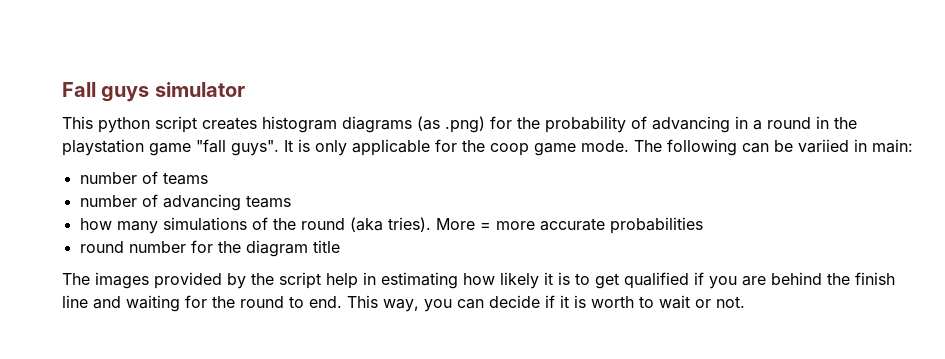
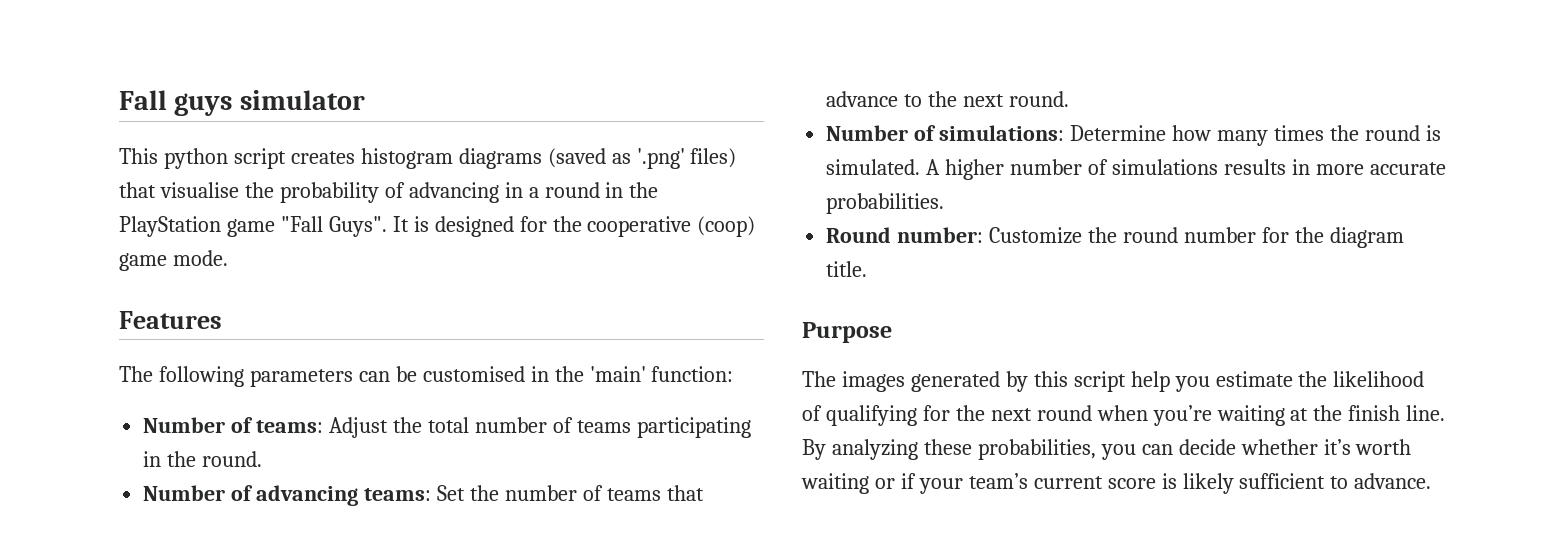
- This python script creates histogram diagrams (as .png) for the probability of advancing in a round in the playstation game "fall guys". It is only applicable for the coop game mode. The following can be variied in main:
- number of teams
- number of advancing teams
- how many simulations of the round (aka tries). More = more accurate probabilities
- round number for the diagram title
+ This python script creates histogram diagrams (saved as '.png' files) that visualise the probability of advancing in a round in the PlayStation game "Fall Guys". It is designed for the cooperative (coop) game mode.
+ Features
+ The following parameters can be customised in the 'main' function:
+ Number of teams: Adjust the total number of teams participating in the round.
+ Number of advancing teams: Set the number of teams that advance to the next round.
+ Number of simulations: Determine how many times the round is simulated. A higher number of simulations results in more accurate probabilities.
+ Round number: Customize the round number for the diagram title.
+ Purpose
- The images provided by the script help in estimating how likely it is to get qualified if you are behind the finish line and waiting for the round to end. This way, you can decide if it is worth to wait or not.
+ The images generated by this script help you estimate the likelihood of qualifying for the next round when you’re waiting at the finish line. By analyzing these probabilities, you can decide whether it’s worth waiting or if your team’s current score is likely sufficient to advance.

